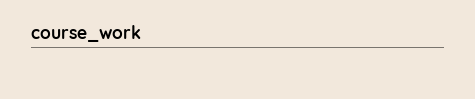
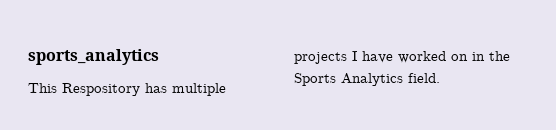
- course_work
+ sports_analytics
+ This Respository has multiple projects I have worked on in the Sports Analytics field.

